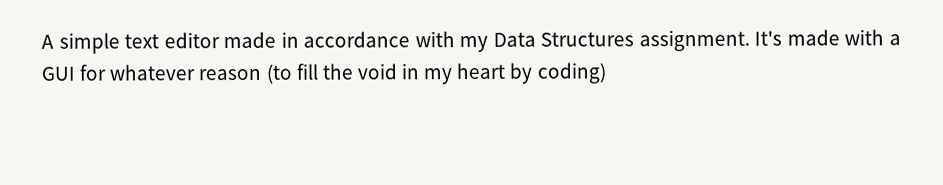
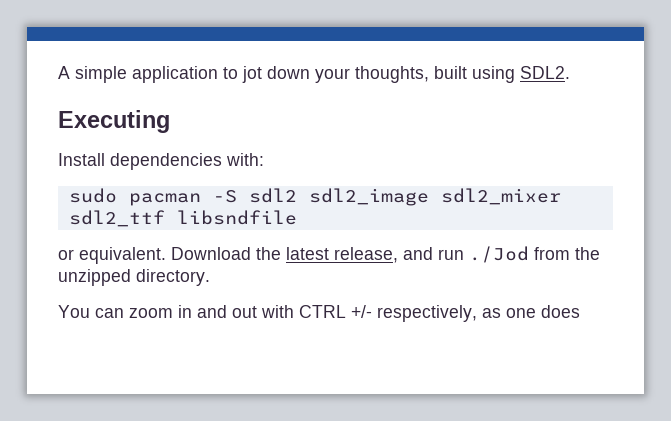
- A simple text editor made in accordance with my Data Structures assignment. It's made with a GUI for whatever reason (to fill the void in my heart by coding)
+ A simple application to jot down your thoughts, built using SDL2.
+ Executing
+ Install dependencies with:
+ sudo pacman -S sdl2 sdl2_image sdl2_mixer sdl2_ttf libsndfile
+ or equivalent. Download the latest release, and run ./Jod from the unzipped directory.
+ You can zoom in and out with CTRL +/- respectively, as one does

